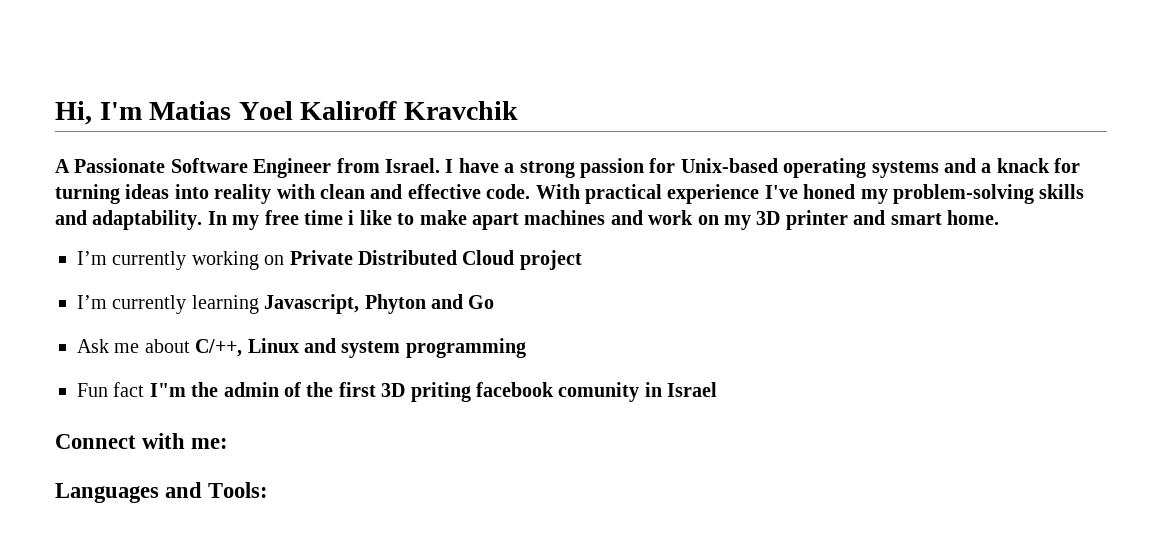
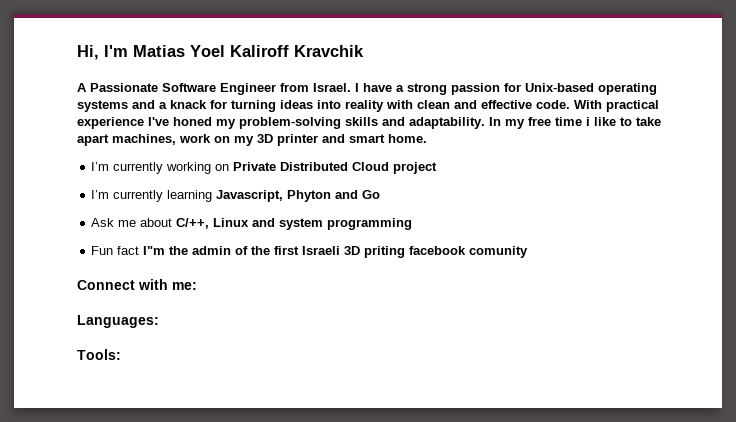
- In my free time i like to make apart machines and work on my 3D printer and smart home.
+ In my free time i like to take apart machines, work on my 3D printer and smart home.
- Fun fact I"m the admin of the first 3D priting facebook comunity in Israel
+ Fun fact I"m the admin of the first Israeli 3D priting facebook comunity
- Languages and Tools:
+ Languages:
+ Tools:

